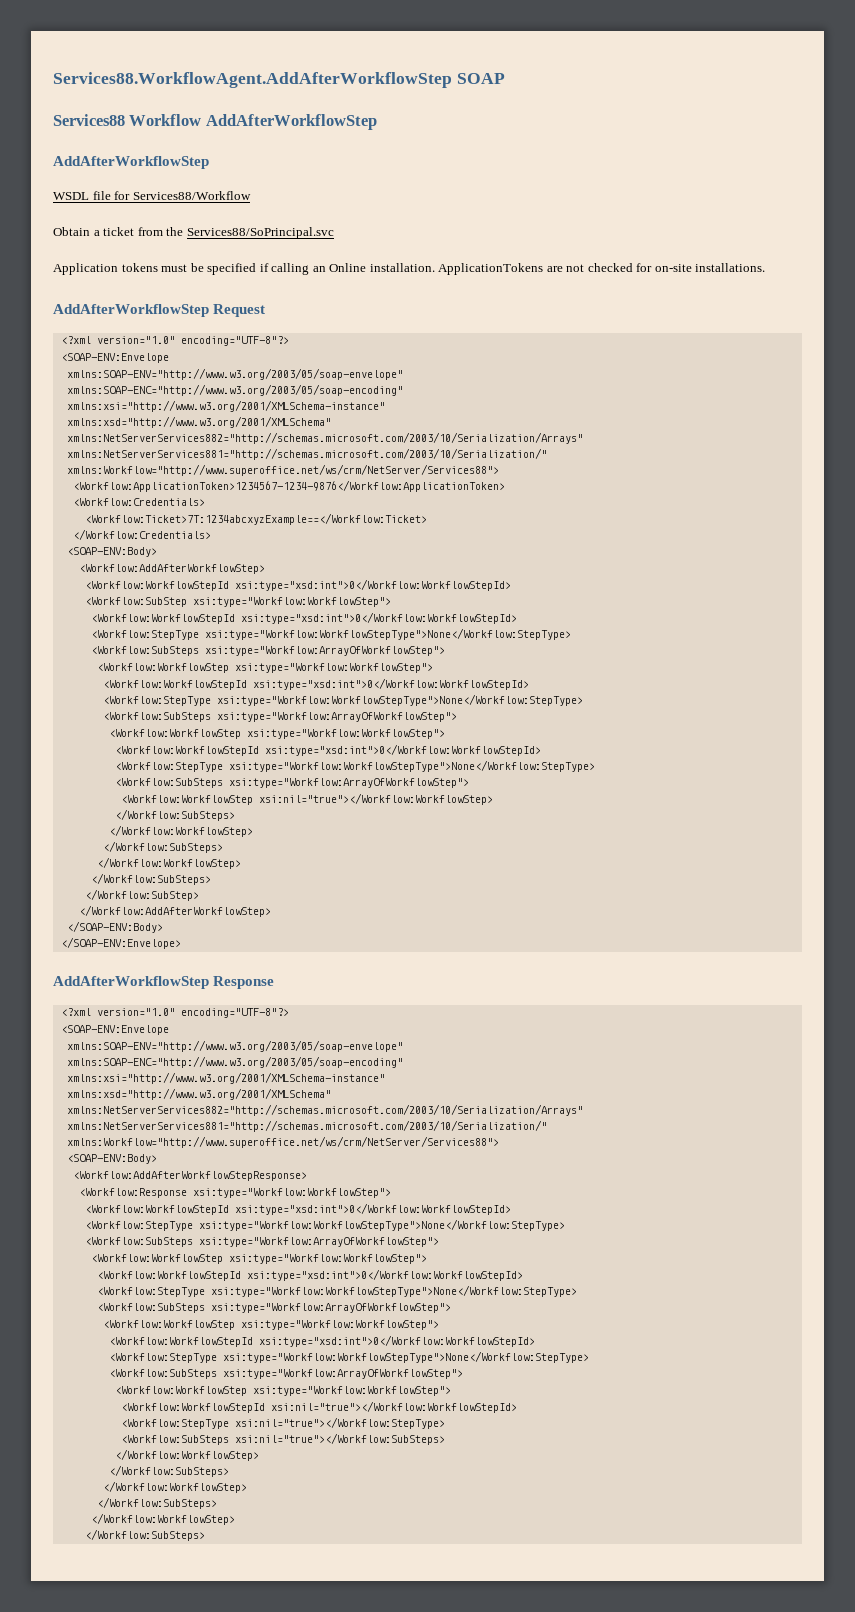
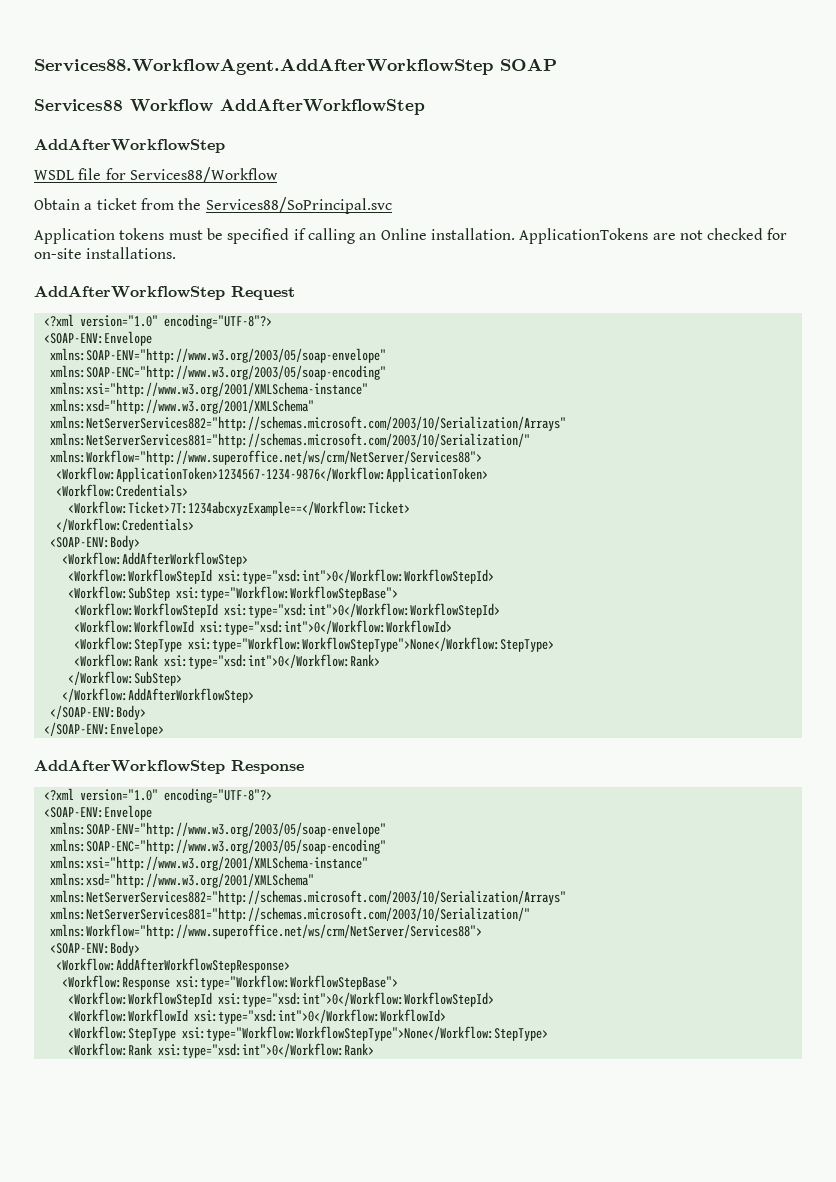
- <Workflow:SubStep xsi:type="Workflow:WorkflowStep">
+ <Workflow:SubStep xsi:type="Workflow:WorkflowStepBase">
  <Workflow:WorkflowStepId xsi:type="xsd:int">0</Workflow:WorkflowStepId>
+ <Workflow:WorkflowId xsi:type="xsd:int">0</Workflow:WorkflowId>
  <Workflow:StepType xsi:type="Workflow:WorkflowStepType">None</Workflow:StepType>
- <Workflow:SubSteps xsi:type="Workflow:ArrayOfWorkflowStep">
- <Workflow:WorkflowStep xsi:type="Workflow:WorkflowStep">
- <Workflow:WorkflowStepId xsi:type="xsd:int">0</Workflow:WorkflowStepId>
- <Workflow:StepType xsi:type="Workflow:WorkflowStepType">None</Workflow:StepType>
- <Workflow:SubSteps xsi:type="Workflow:ArrayOfWorkflowStep">
- <Workflow:WorkflowStep xsi:type="Workflow:WorkflowStep">
- <Workflow:WorkflowStepId xsi:type="xsd:int">0</Workflow:WorkflowStepId>
- <Workflow:StepType xsi:type="Workflow:WorkflowStepType">None</Workflow:StepType>
- <Workflow:SubSteps xsi:type="Workflow:ArrayOfWorkflowStep">
- <Workflow:WorkflowStep xsi:nil="true"></Workflow:WorkflowStep>
- </Workflow:SubSteps>
- </Workflow:WorkflowStep>
- </Workflow:SubSteps>
- </Workflow:WorkflowStep>
- </Workflow:SubSteps>
+ <Workflow:Rank xsi:type="xsd:int">0</Workflow:Rank>
- <Workflow:Response xsi:type="Workflow:WorkflowStep">
+ <Workflow:Response xsi:type="Workflow:WorkflowStepBase">
  <Workflow:WorkflowStepId xsi:type="xsd:int">0</Workflow:WorkflowStepId>
+ <Workflow:WorkflowId xsi:type="xsd:int">0</Workflow:WorkflowId>
  <Workflow:StepType xsi:type="Workflow:WorkflowStepType">None</Workflow:StepType>
- <Workflow:SubSteps xsi:type="Workflow:ArrayOfWorkflowStep">
- <Workflow:WorkflowStep xsi:type="Workflow:WorkflowStep">
- <Workflow:WorkflowStepId xsi:type="xsd:int">0</Workflow:WorkflowStepId>
- <Workflow:StepType xsi:type="Workflow:WorkflowStepType">None</Workflow:StepType>
- <Workflow:SubSteps xsi:type="Workflow:ArrayOfWorkflowStep">
- <Workflow:WorkflowStep xsi:type="Workflow:WorkflowStep">
- <Workflow:WorkflowStepId xsi:type="xsd:int">0</Workflow:WorkflowStepId>
- <Workflow:StepType xsi:type="Workflow:WorkflowStepType">None</Workflow:StepType>
- <Workflow:SubSteps xsi:type="Workflow:ArrayOfWorkflowStep">
- <Workflow:WorkflowStep xsi:type="Workflow:WorkflowStep">
- <Workflow:WorkflowStepId xsi:nil="true"></Workflow:WorkflowStepId>
- <Workflow:StepType xsi:nil="true"></Workflow:StepType>
- <Workflow:SubSteps xsi:nil="true"></Workflow:SubSteps>
- </Workflow:WorkflowStep>
- </Workflow:SubSteps>
- </Workflow:WorkflowStep>
- </Workflow:SubSteps>
- </Workflow:WorkflowStep>
- </Workflow:SubSteps>
+ <Workflow:Rank xsi:type="xsd:int">0</Workflow:Rank>

